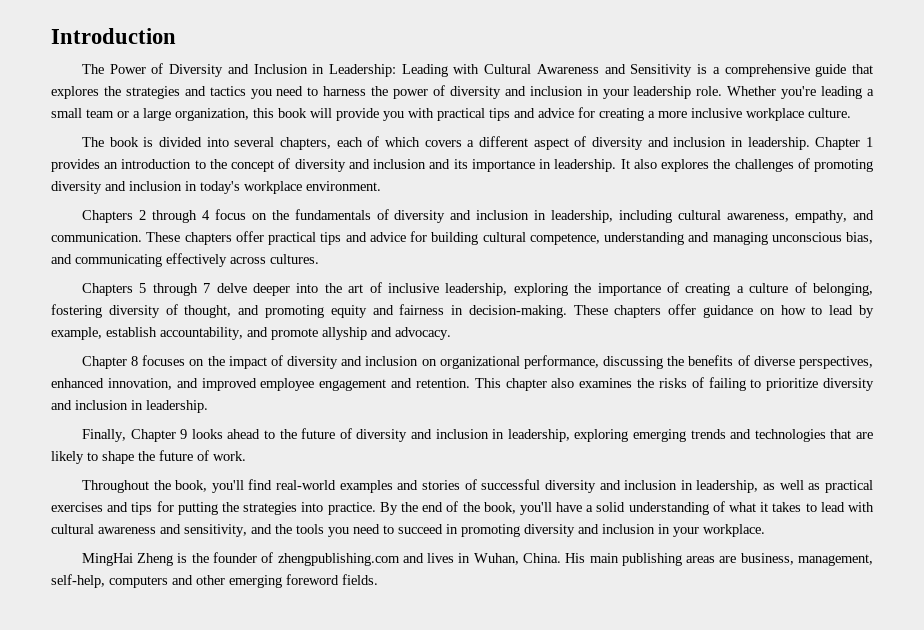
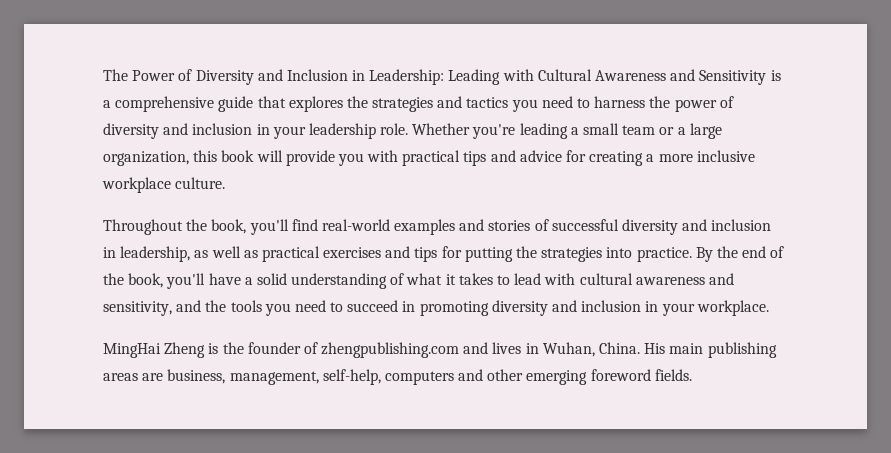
- Introduction
- The book is divided into several chapters, each of which covers a different aspect of diversity and inclusion in leadership. Chapter 1 provides an introduction to the concept of diversity and inclusion and its importance in leadership. It also explores the challenges of promoting diversity and inclusion in today's workplace environment.
- Chapters 2 through 4 focus on the fundamentals of diversity and inclusion in leadership, including cultural awareness, empathy, and communication. These chapters offer practical tips and advice for building cultural competence, understanding and managing unconscious bias, and communicating effectively across cultures.
- Chapters 5 through 7 delve deeper into the art of inclusive leadership, exploring the importance of creating a culture of belonging, fostering diversity of thought, and promoting equity and fairness in decision-making. These chapters offer guidance on how to lead by example, establish accountability, and promote allyship and advocacy.
- Chapter 8 focuses on the impact of diversity and inclusion on organizational performance, discussing the benefits of diverse perspectives, enhanced innovation, and improved employee engagement and retention. This chapter also examines the risks of failing to prioritize diversity and inclusion in leadership.
- Finally, Chapter 9 looks ahead to the future of diversity and inclusion in leadership, exploring emerging trends and technologies that are likely to shape the future of work.

